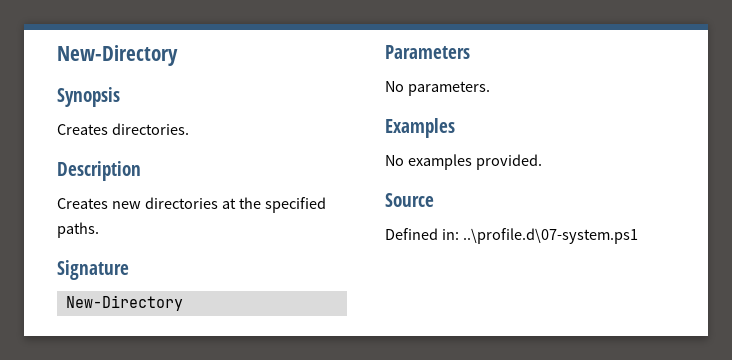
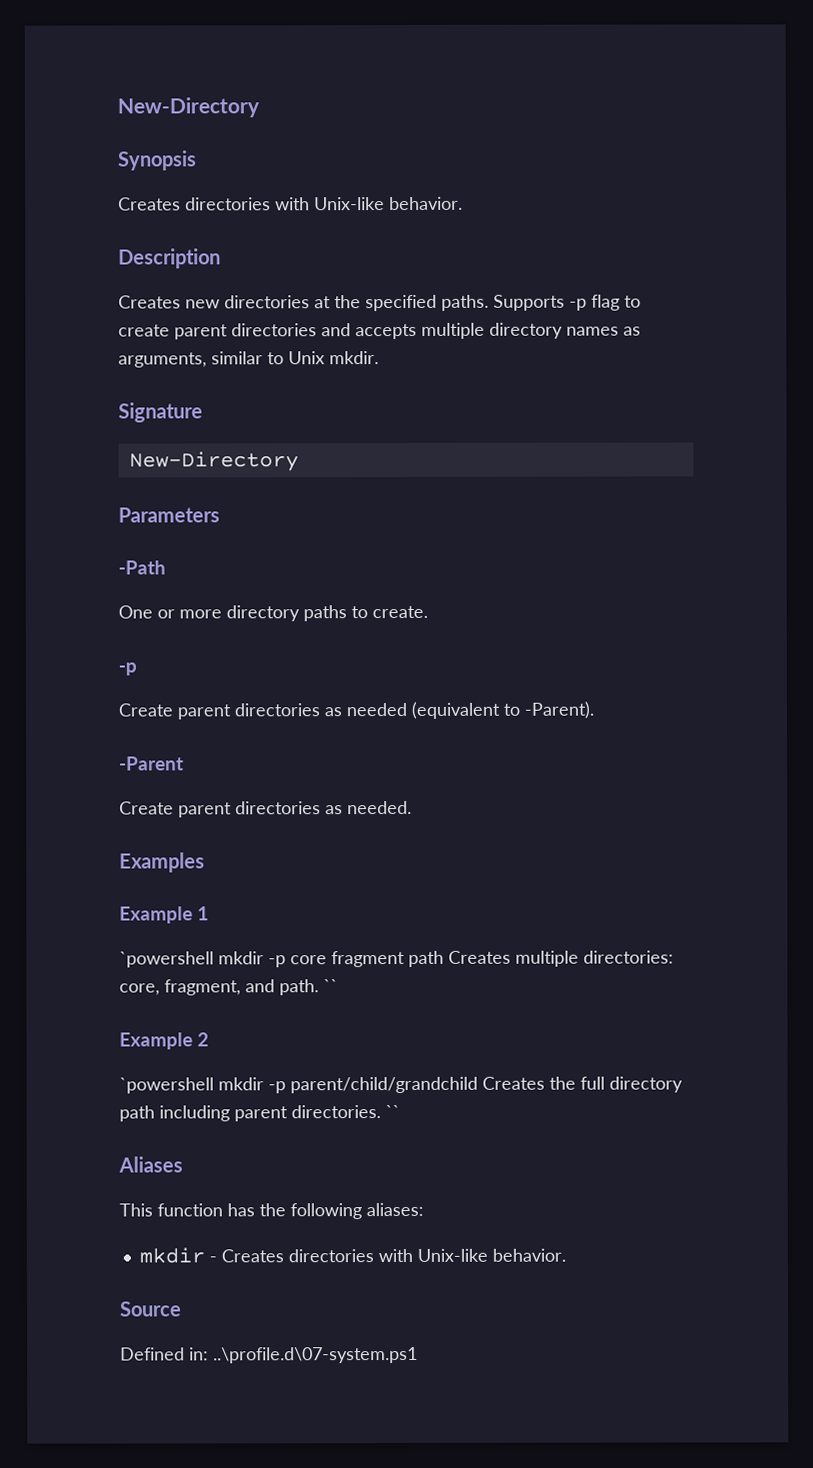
  Synopsis
- Creates directories.
+ Creates directories with Unix-like behavior.
- Creates new directories at the specified paths.
+ Creates new directories at the specified paths. Supports -p flag to create parent directories and accepts multiple directory names as arguments, similar to Unix mkdir.
  Signature
  New-Directory
  Parameters
- No parameters.
+ -Path
+ One or more directory paths to create.
+ -p
+ Create parent directories as needed (equivalent to -Parent).
+ -Parent
+ Create parent directories as needed.
  Examples
- No examples provided.
+ Example 1
+ `powershell mkdir -p core fragment path Creates multiple directories: core, fragment, and path. ``
+ Example 2
+ `powershell mkdir -p parent/child/grandchild Creates the full directory path including parent directories. ``
+ Aliases
+ This function has the following aliases:
+ mkdir - Creates directories with Unix-like behavior.

